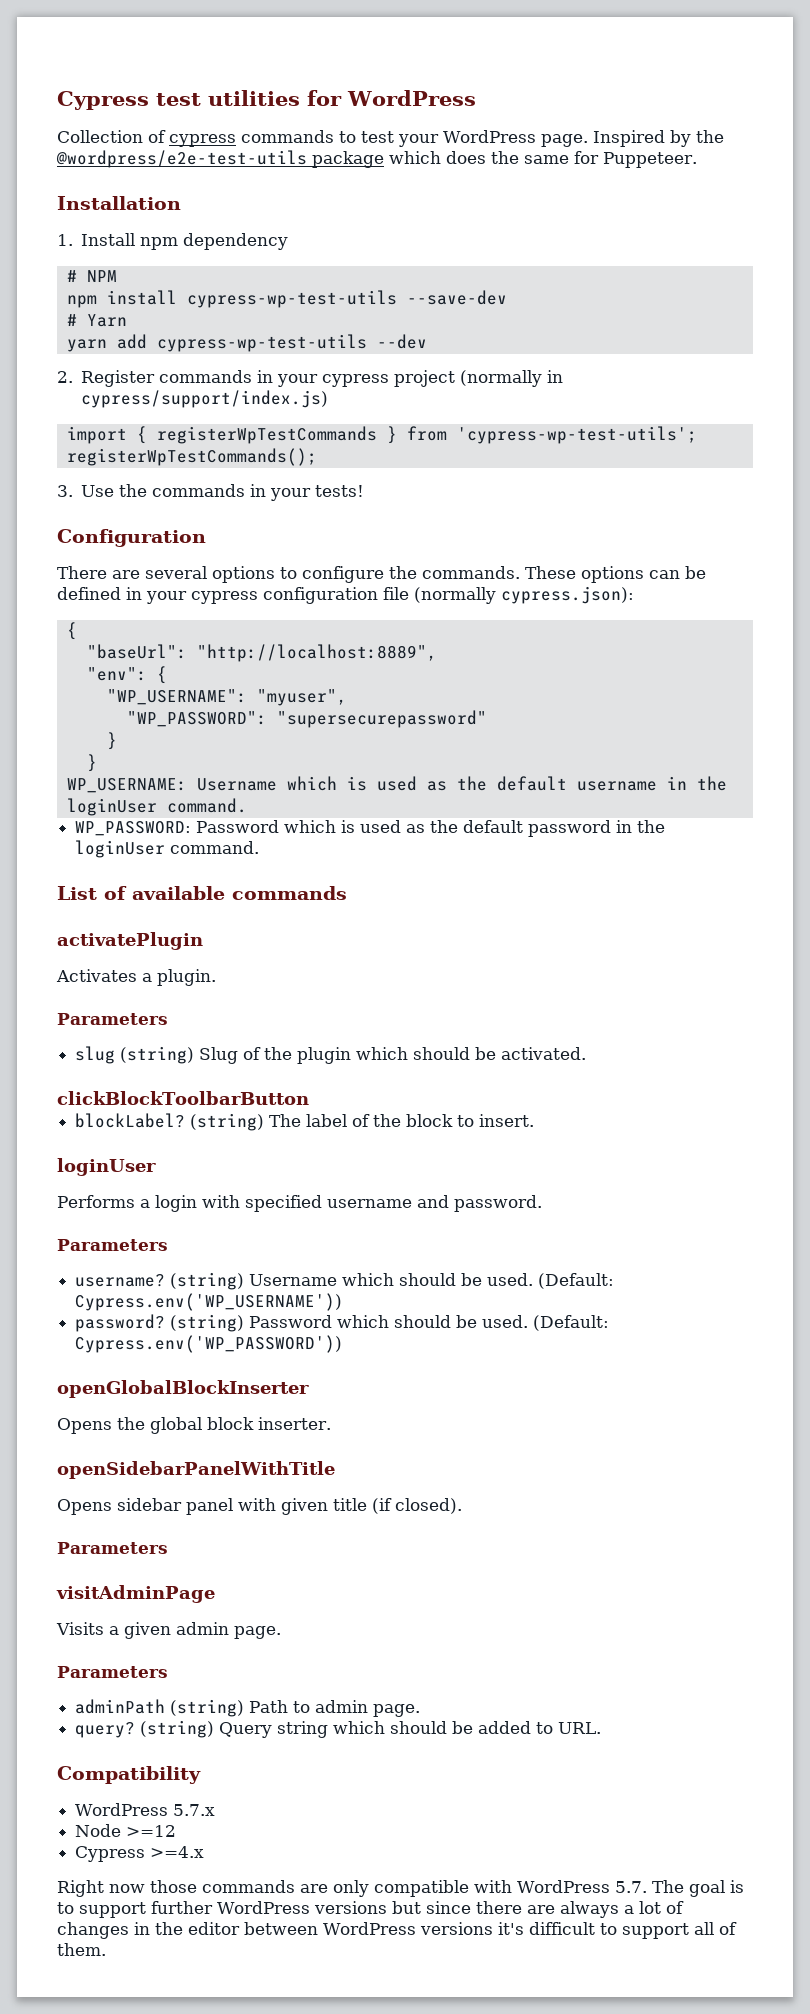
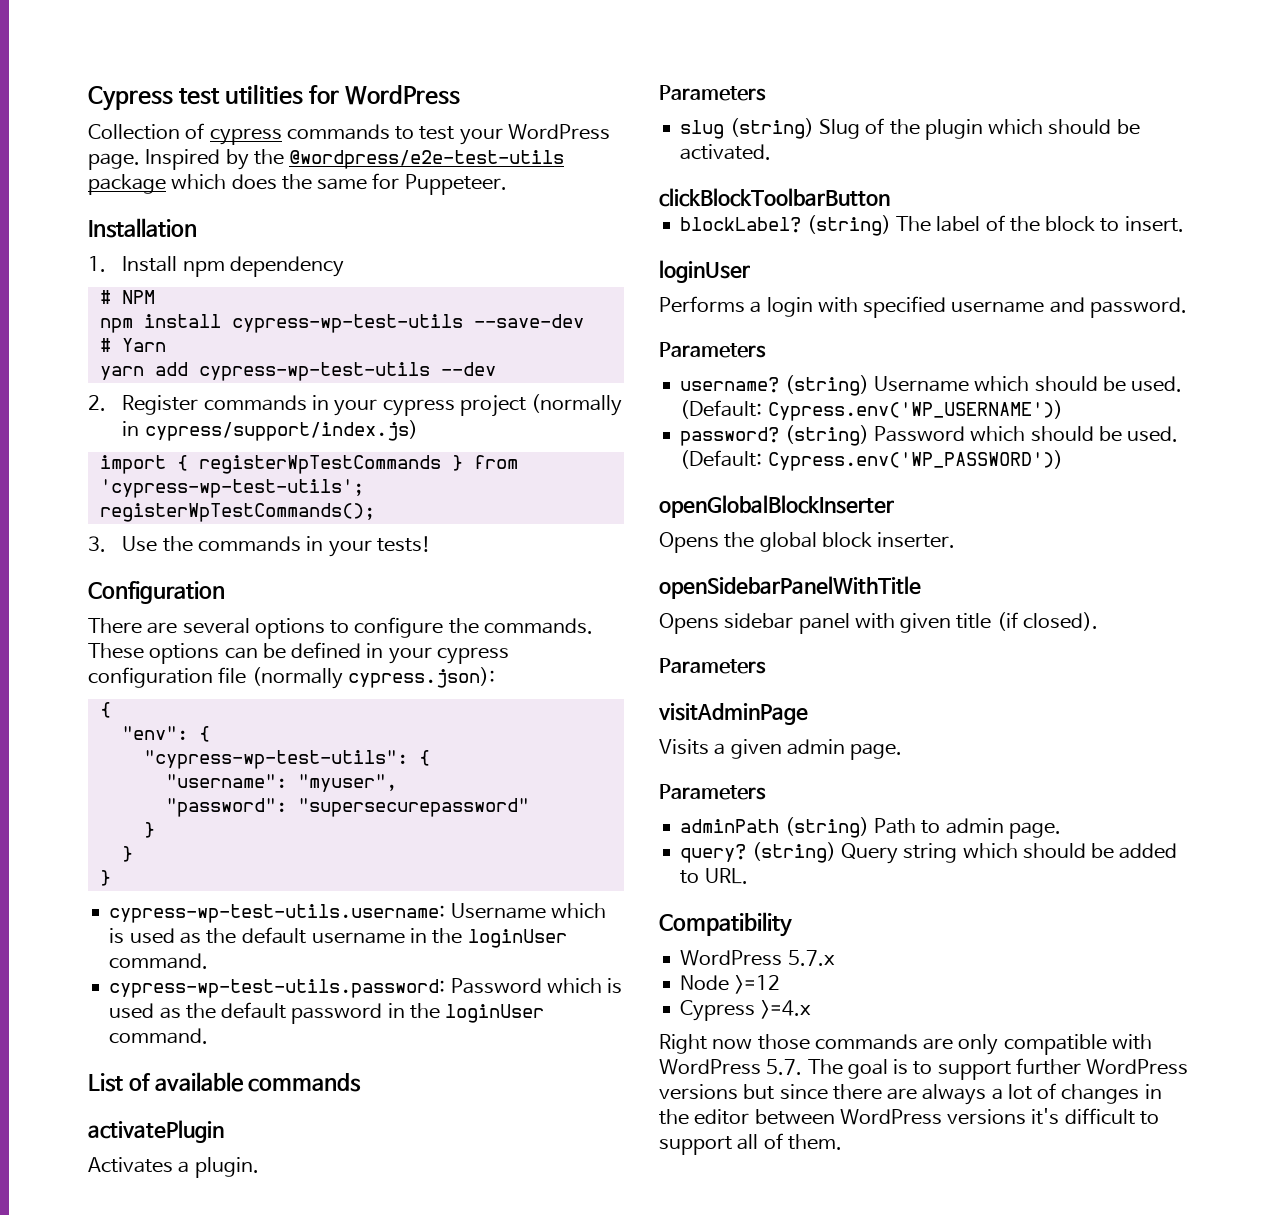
- "baseUrl": "http://localhost:8889",
- "WP_USERNAME": "myuser",
+ "cypress-wp-test-utils": {
+ "username": "myuser",
- "WP_PASSWORD": "supersecurepassword"
+ "password": "supersecurepassword"
  }
  }
- WP_USERNAME: Username which is used as the default username in the loginUser command.
+ }
+ cypress-wp-test-utils.username: Username which is used as the default username in the loginUser command.
- WP_PASSWORD: Password which is used as the default password in the loginUser command.
+ cypress-wp-test-utils.password: Password which is used as the default password in the loginUser command.

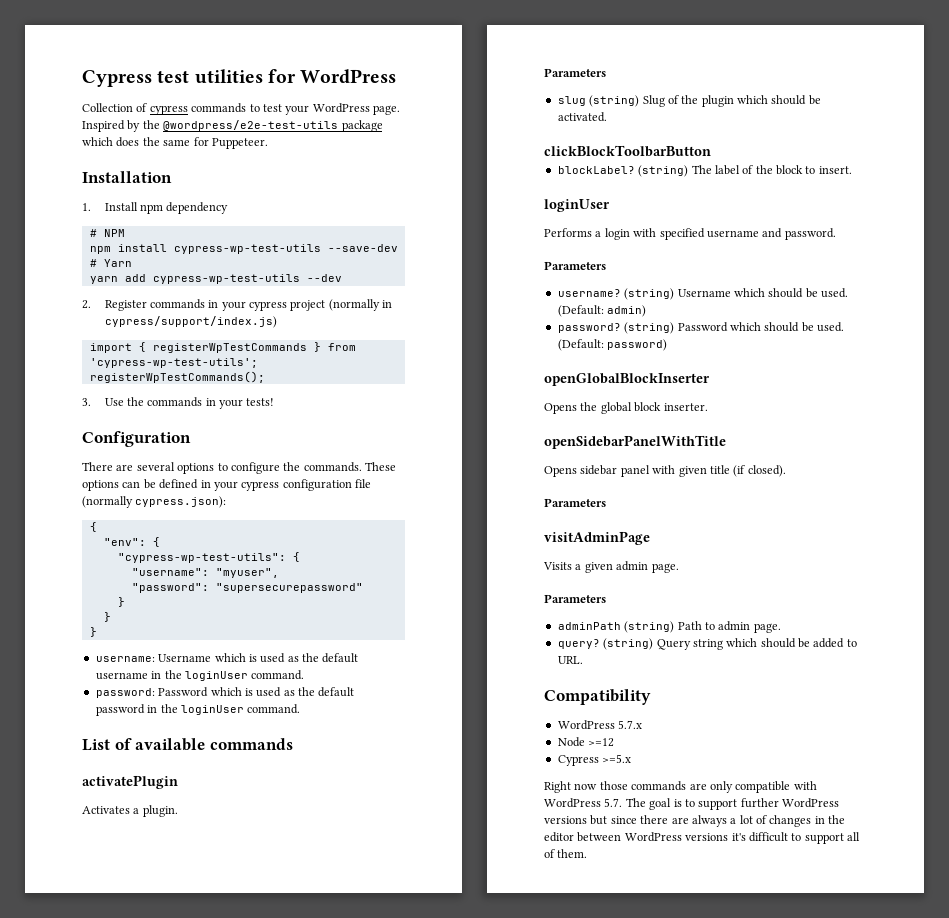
- cypress-wp-test-utils.username: Username which is used as the default username in the loginUser command.
+ username: Username which is used as the default username in the loginUser command.
- cypress-wp-test-utils.password: Password which is used as the default password in the loginUser command.
+ password: Password which is used as the default password in the loginUser command.
- (Default: Cypress.env('WP_USERNAME'))
+ (Default: admin)
- (Default: Cypress.env('WP_PASSWORD'))
+ (Default: password)
- Cypress >=4.x
+ Cypress >=5.x

